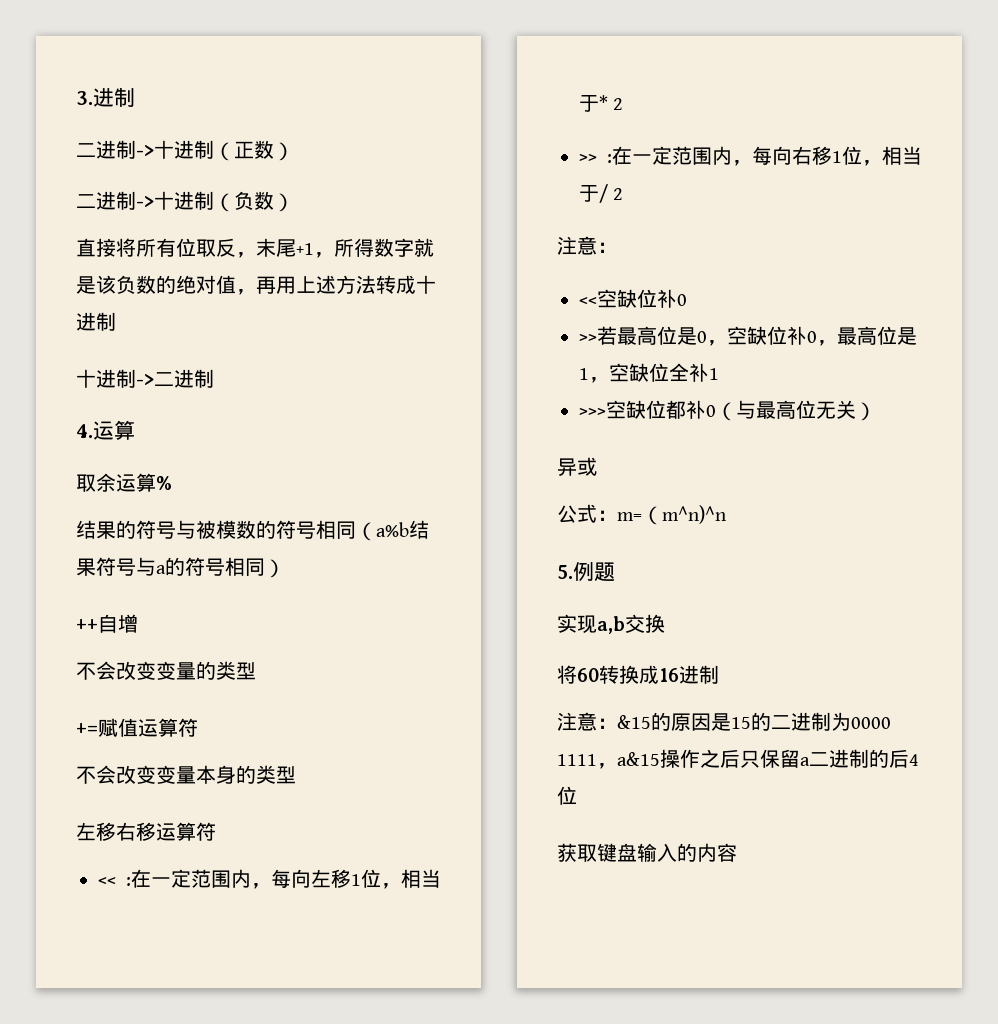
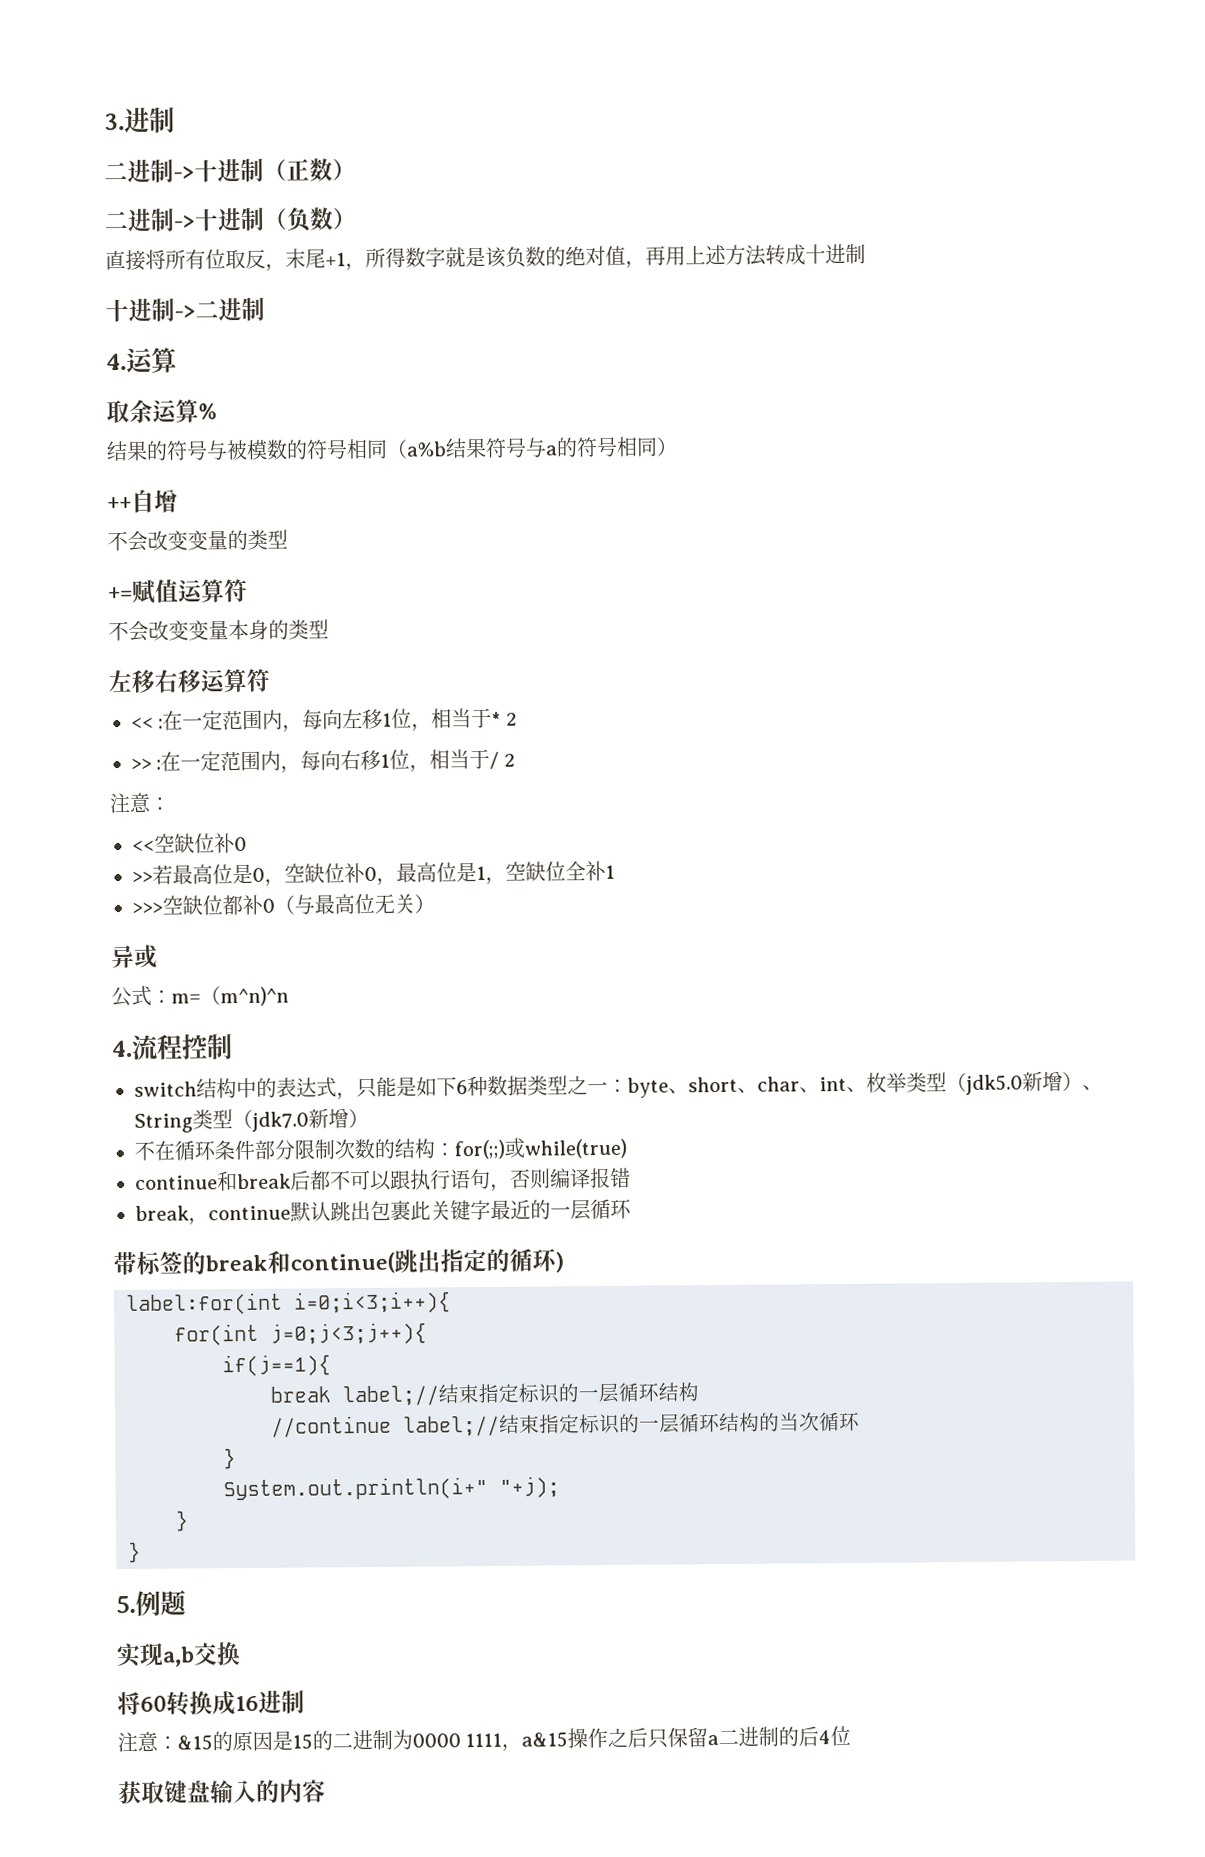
+ 4.流程控制
+ switch结构中的表达式，只能是如下6种数据类型之一：byte、short、char、int、枚举类型（jdk5.0新增）、String类型（jdk7.0新增）
+ 不在循环条件部分限制次数的结构：for(;;)或while(true)
+ continue和break后都不可以跟执行语句，否则编译报错
+ break，continue默认跳出包裹此关键字最近的一层循环
+ 带标签的break和continue(跳出指定的循环)
+ label:for(int i=0;i<3;i++){
+ for(int j=0;j<3;j++){
+ if(j==1){
+ break label;//结束指定标识的一层循环结构
+ //continue label;//结束指定标识的一层循环结构的当次循环
+ }
+ System.out.println(i+" "+j);
+ }
+ }

